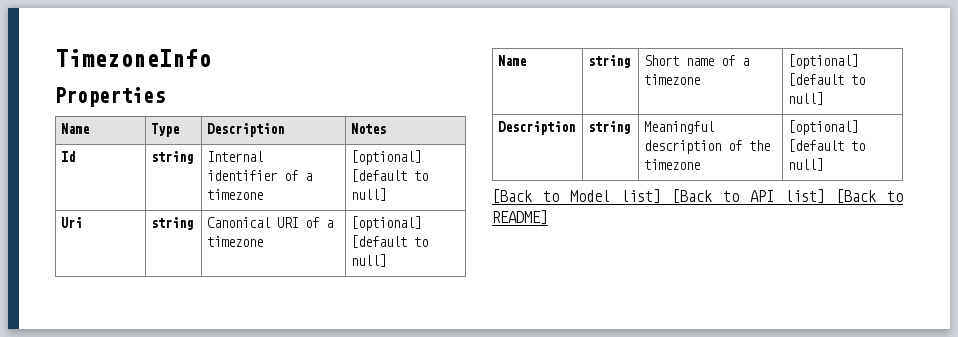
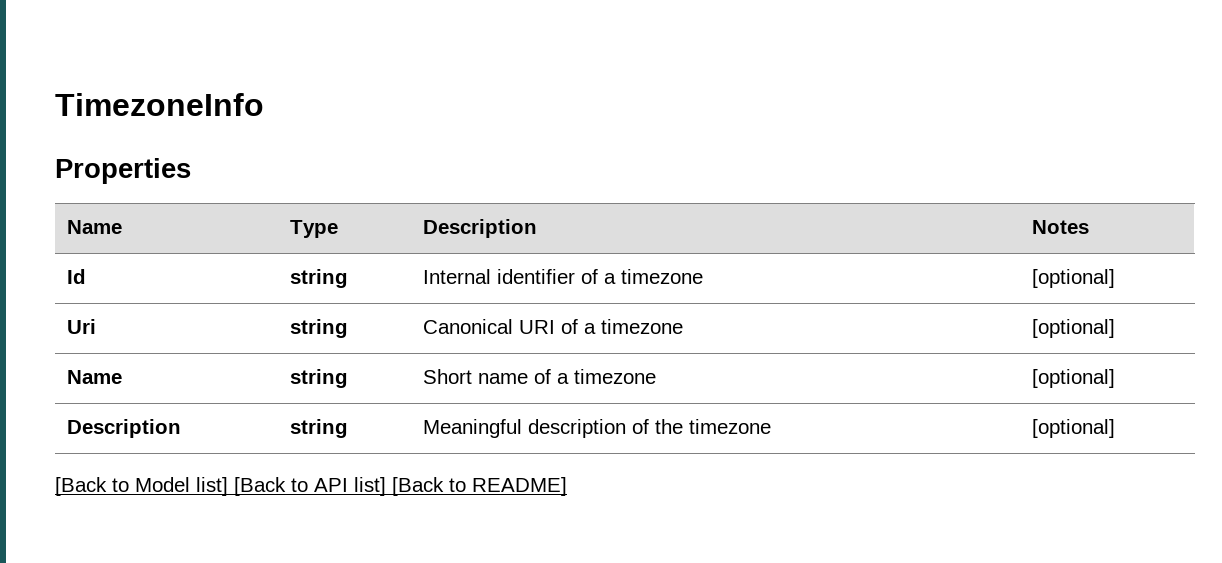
- Id | string | Internal identifier of a timezone | [optional] [default to null]
+ Id | string | Internal identifier of a timezone | [optional]
- Uri | string | Canonical URI of a timezone | [optional] [default to null]
+ Uri | string | Canonical URI of a timezone | [optional]
- Name | string | Short name of a timezone | [optional] [default to null]
+ Name | string | Short name of a timezone | [optional]
- Description | string | Meaningful description of the timezone | [optional] [default to null]
+ Description | string | Meaningful description of the timezone | [optional]

